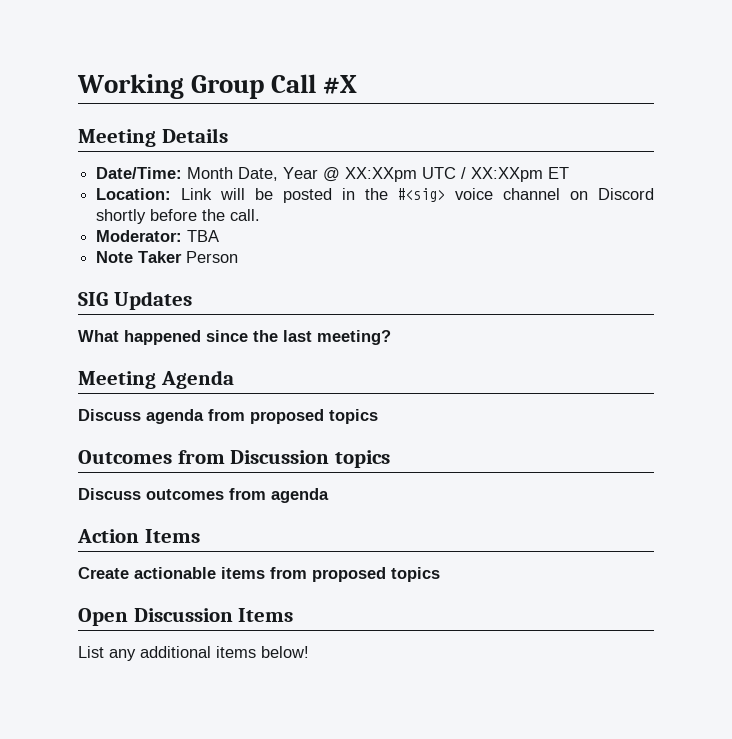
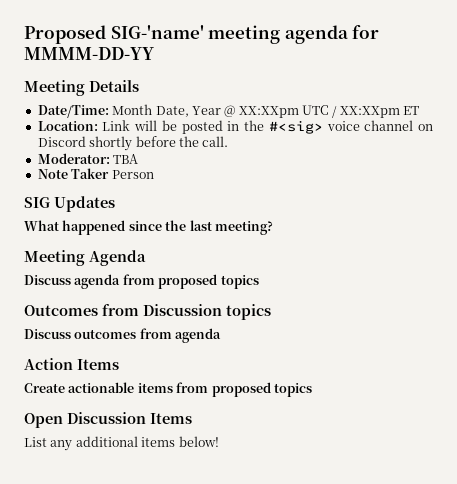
- Working Group Call #X
+ Proposed SIG-'name' meeting agenda for MMMM-DD-YY

